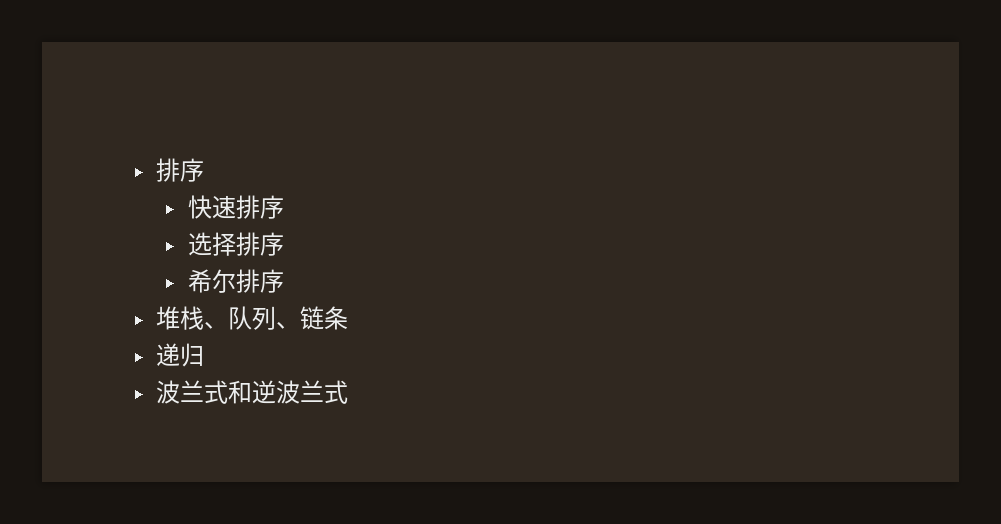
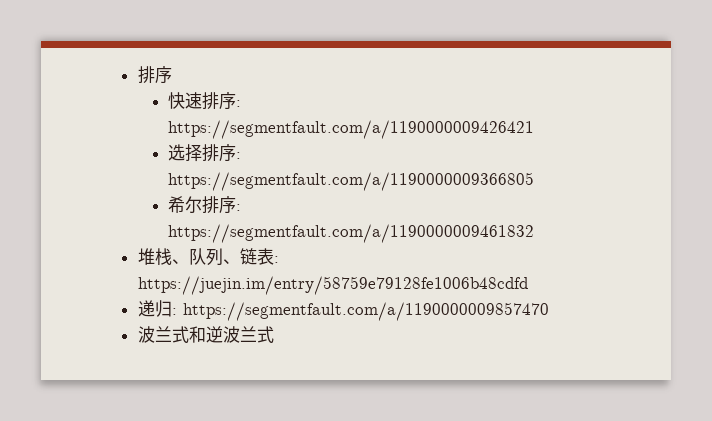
- 快速排序
+ 快速排序: https://segmentfault.com/a/1190000009426421
- 选择排序
+ 选择排序: https://segmentfault.com/a/1190000009366805
- 希尔排序
+ 希尔排序: https://segmentfault.com/a/1190000009461832
- 堆栈、队列、链条
+ 堆栈、队列、链表: https://juejin.im/entry/58759e79128fe1006b48cdfd
- 递归
+ 递归: https://segmentfault.com/a/1190000009857470

